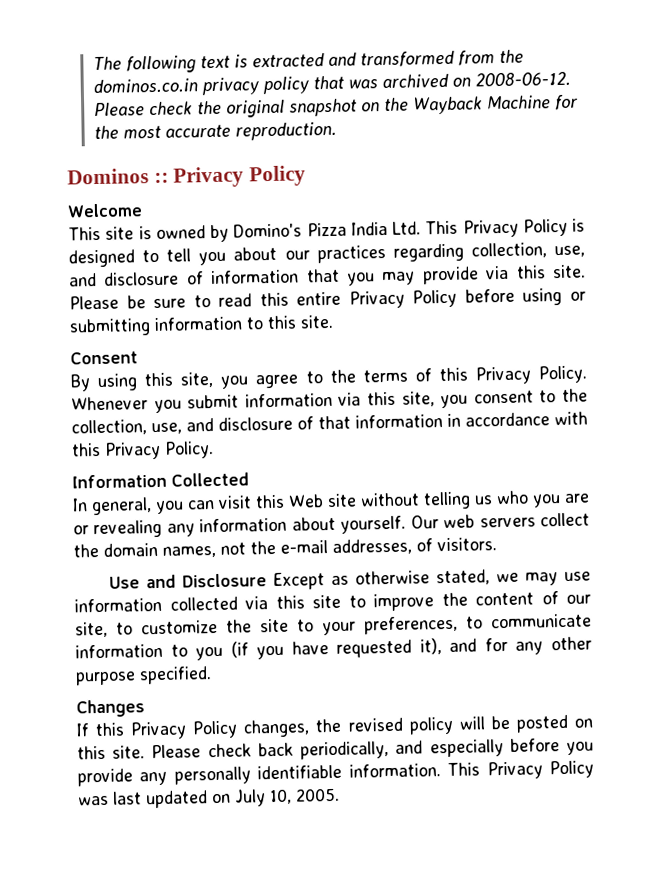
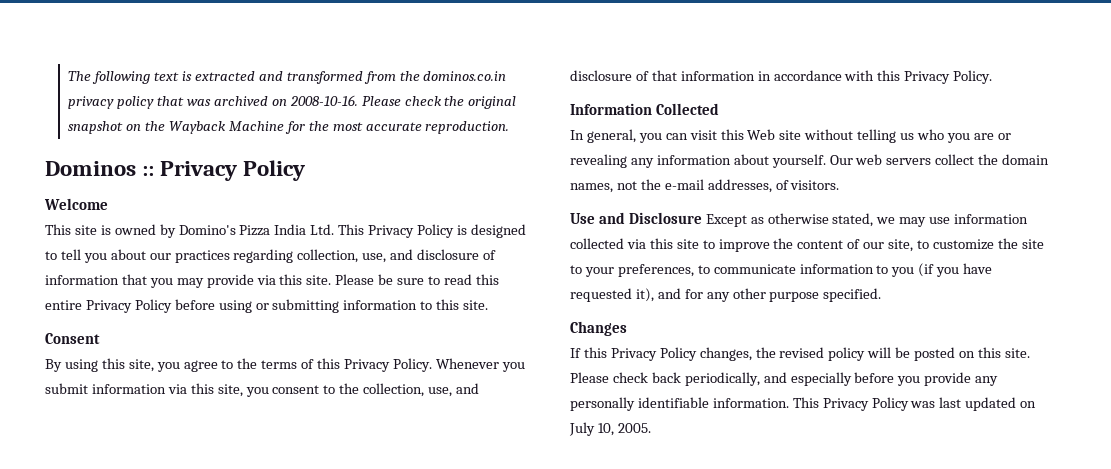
- The following text is extracted and transformed from the dominos.co.in privacy policy that was archived on 2008-06-12.
+ The following text is extracted and transformed from the dominos.co.in privacy policy that was archived on 2008-10-16.

